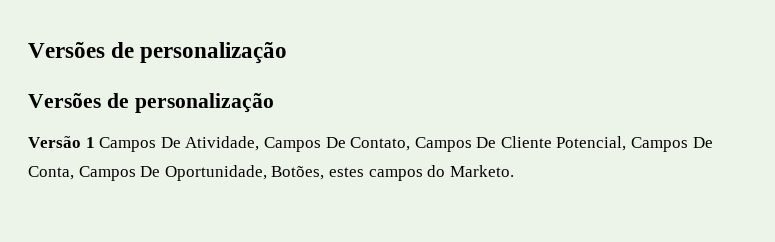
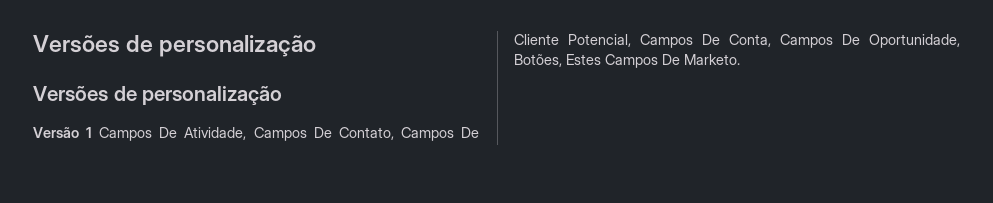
- Versão 1 Campos De Atividade, Campos De Contato, Campos De Cliente Potencial, Campos De Conta, Campos De Oportunidade, Botões, estes campos do Marketo.
+ Versão 1 Campos De Atividade, Campos De Contato, Campos De Cliente Potencial, Campos De Conta, Campos De Oportunidade, Botões, Estes Campos De Marketo.

